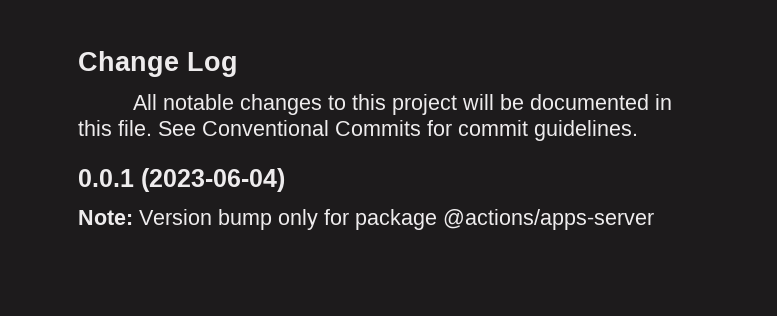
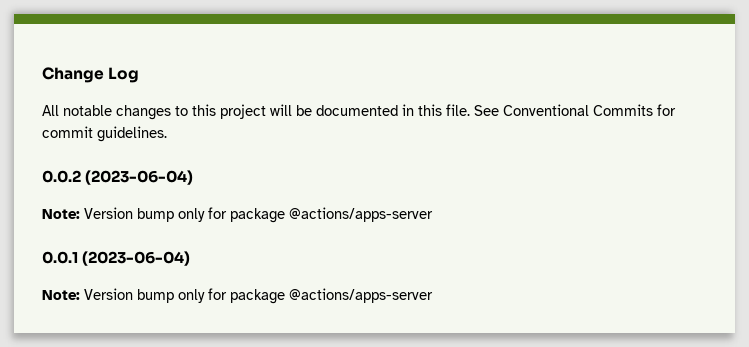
+ 0.0.2 (2023-06-04)
+ Note: Version bump only for package @actions/apps-server

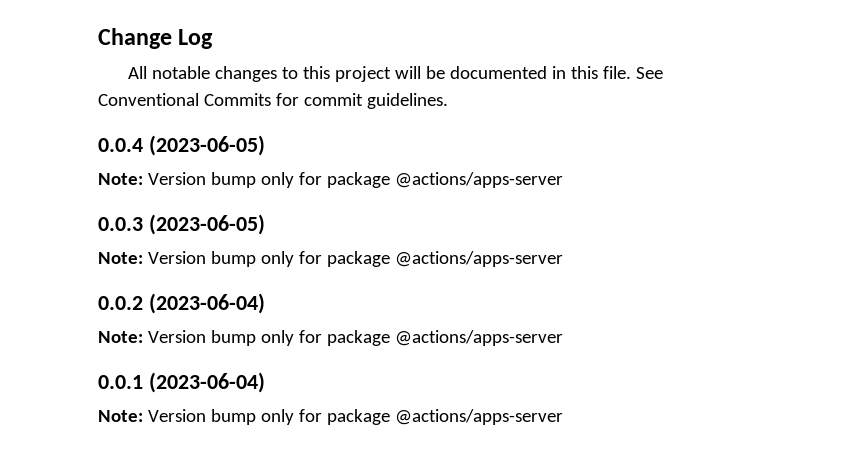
+ 0.0.4 (2023-06-05)
+ Note: Version bump only for package @actions/apps-server
+ 0.0.3 (2023-06-05)
+ Note: Version bump only for package @actions/apps-server

